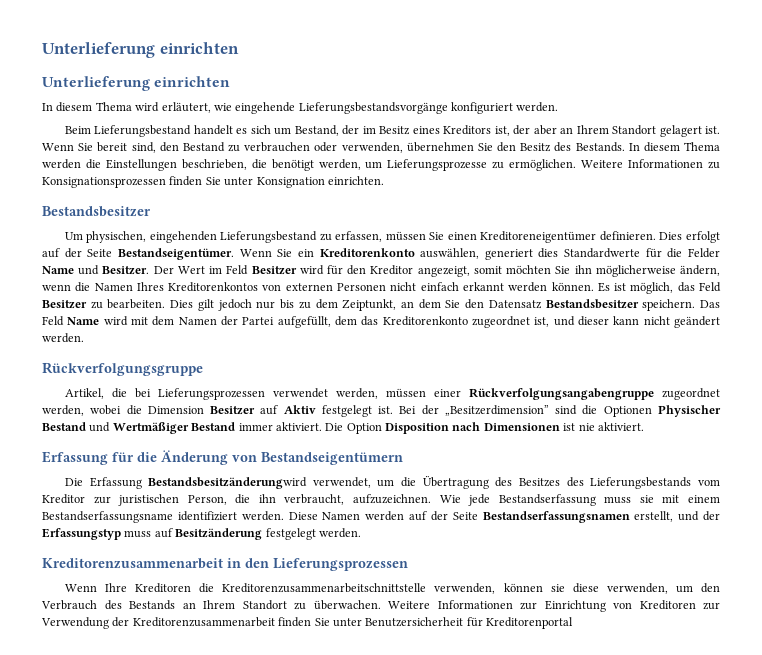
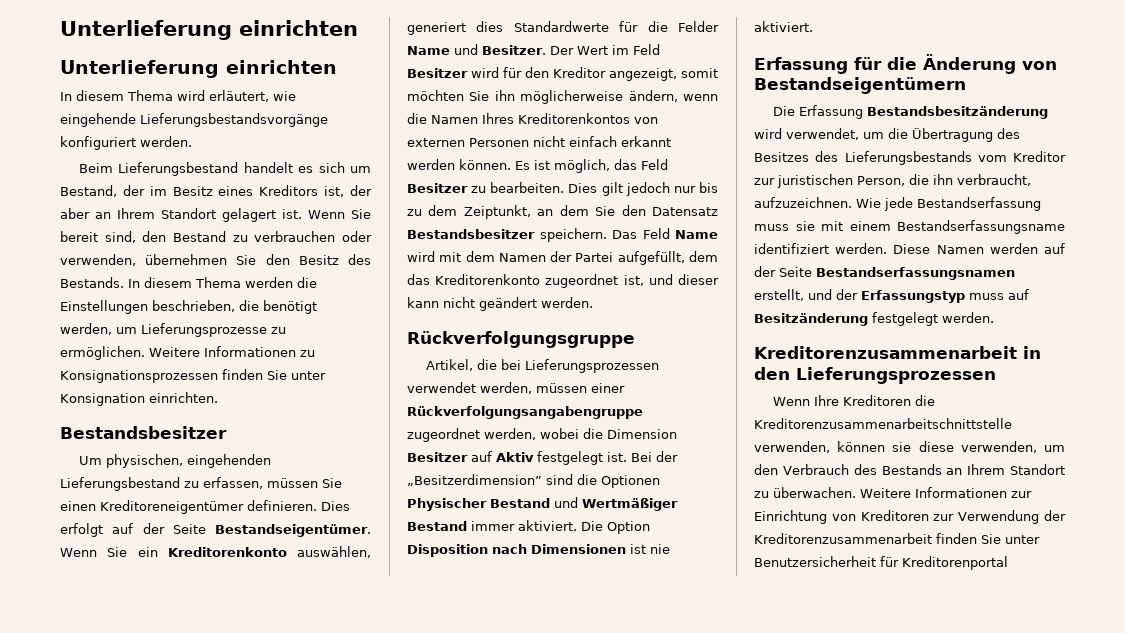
- Die Erfassung Bestandsbesitzänderungwird verwendet, um die Übertragung des Besitzes des Lieferungsbestands vom Kreditor zur juristischen Person, die ihn verbraucht, aufzuzeichnen.
+ Die Erfassung Bestandsbesitzänderung wird verwendet, um die Übertragung des Besitzes des Lieferungsbestands vom Kreditor zur juristischen Person, die ihn verbraucht, aufzuzeichnen.

